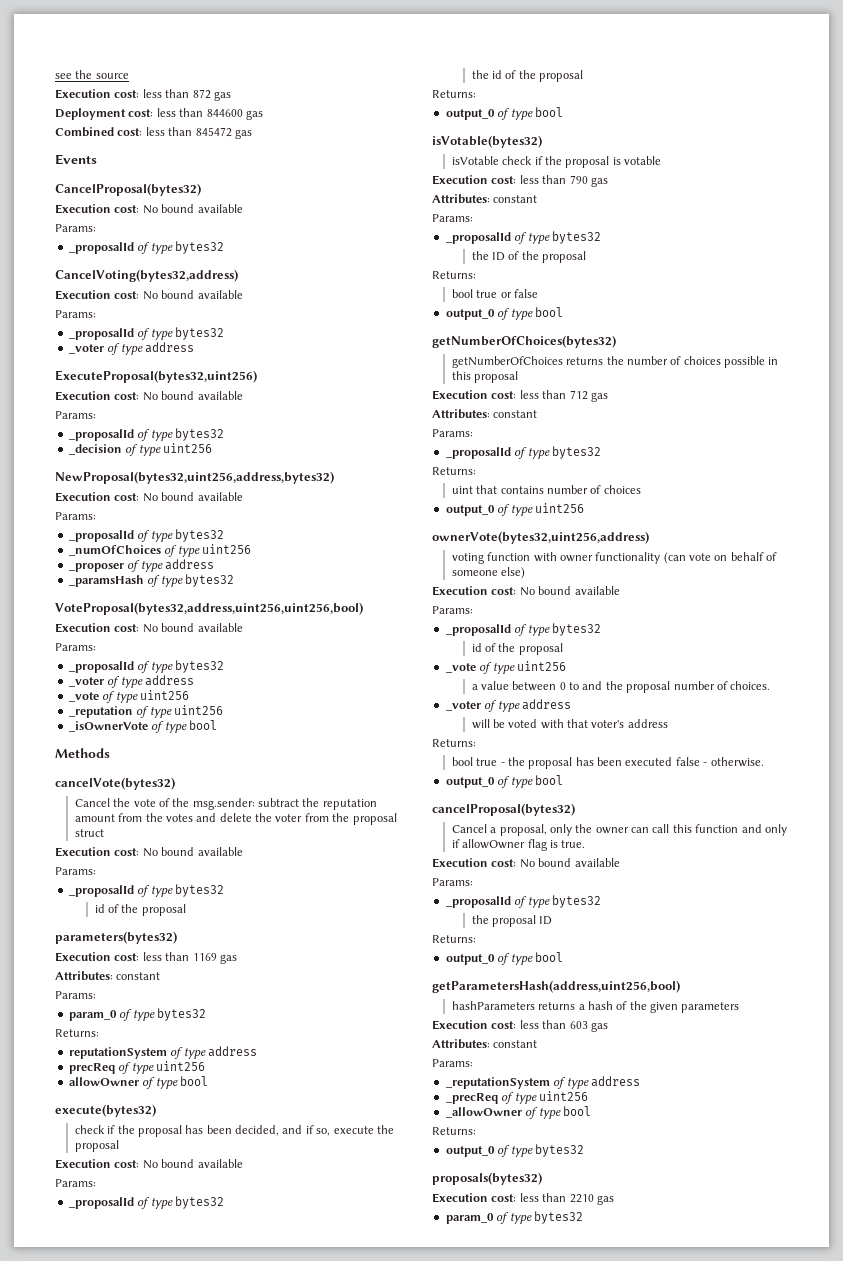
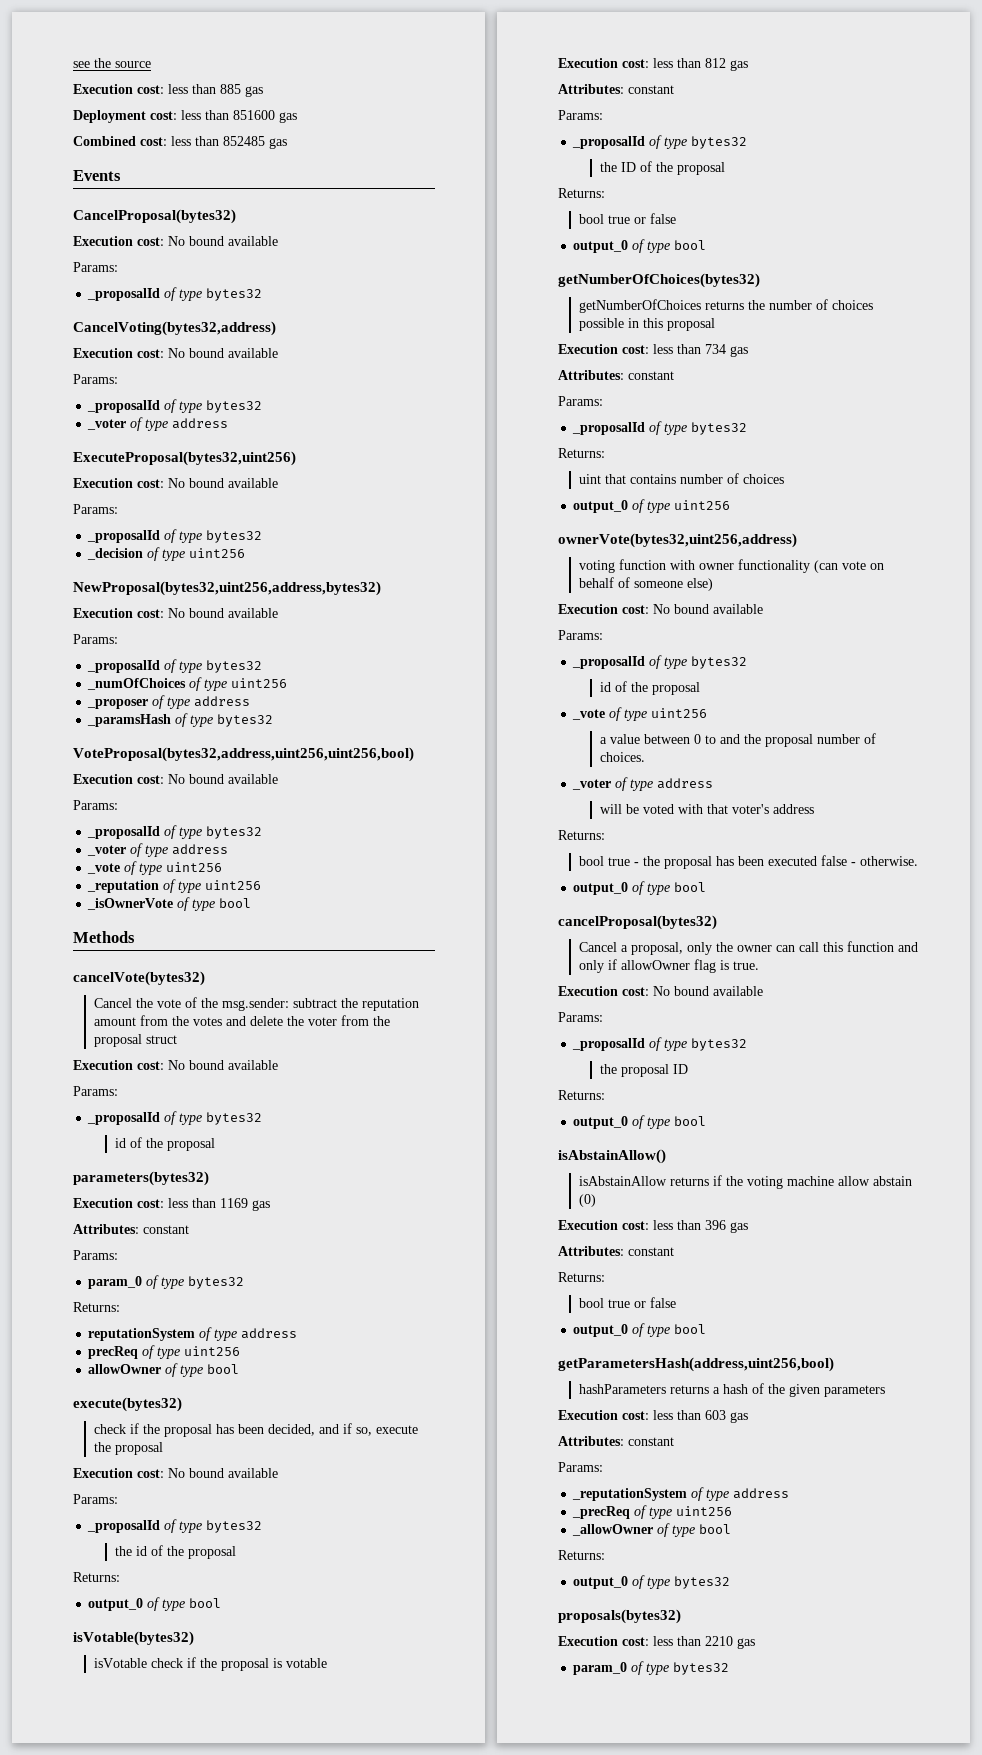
- Execution cost: less than 872 gas
+ Execution cost: less than 885 gas
- Deployment cost: less than 844600 gas
+ Deployment cost: less than 851600 gas
- Combined cost: less than 845472 gas
+ Combined cost: less than 852485 gas
- Execution cost: less than 790 gas
+ Execution cost: less than 812 gas
- Execution cost: less than 712 gas
+ Execution cost: less than 734 gas
+ isAbstainAllow()
+ isAbstainAllow returns if the voting machine allow abstain (0)
+ Execution cost: less than 396 gas
+ Attributes: constant
+ Returns:
+ bool true or false
+ output_0 of type bool

